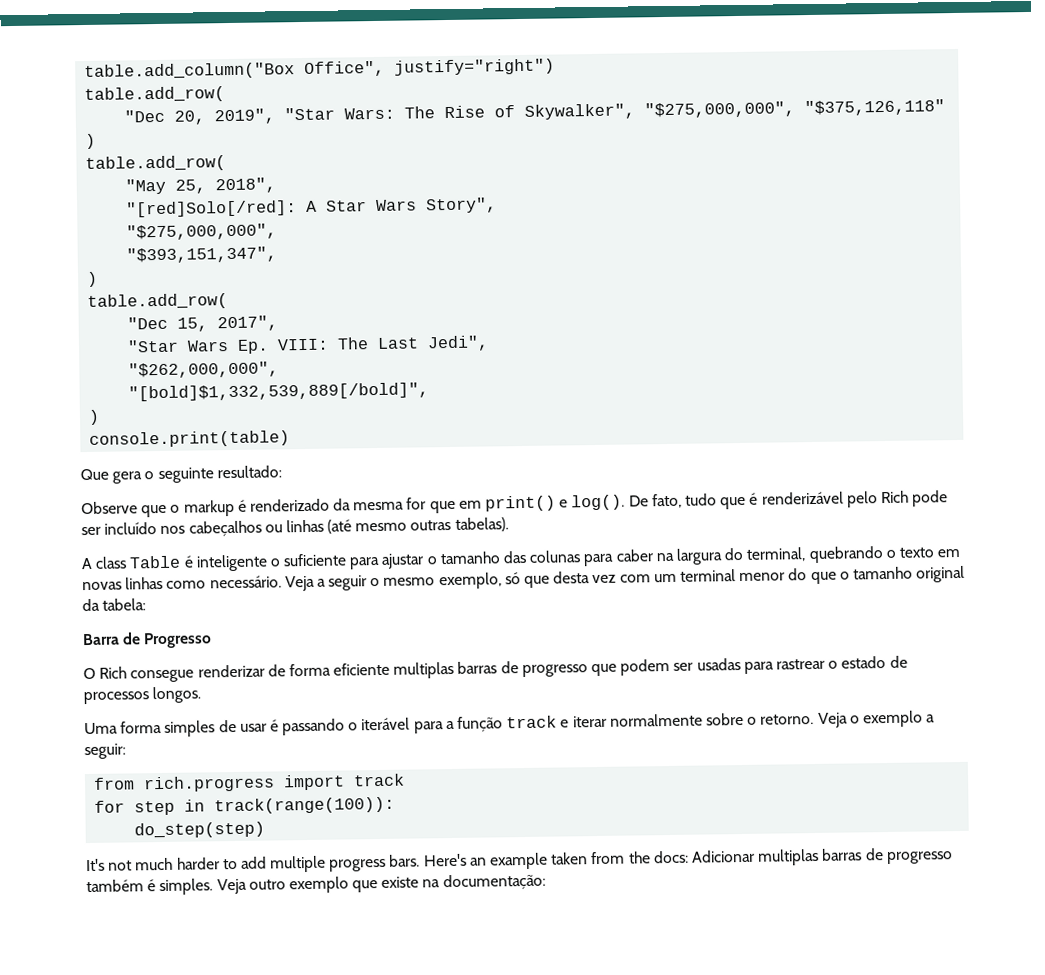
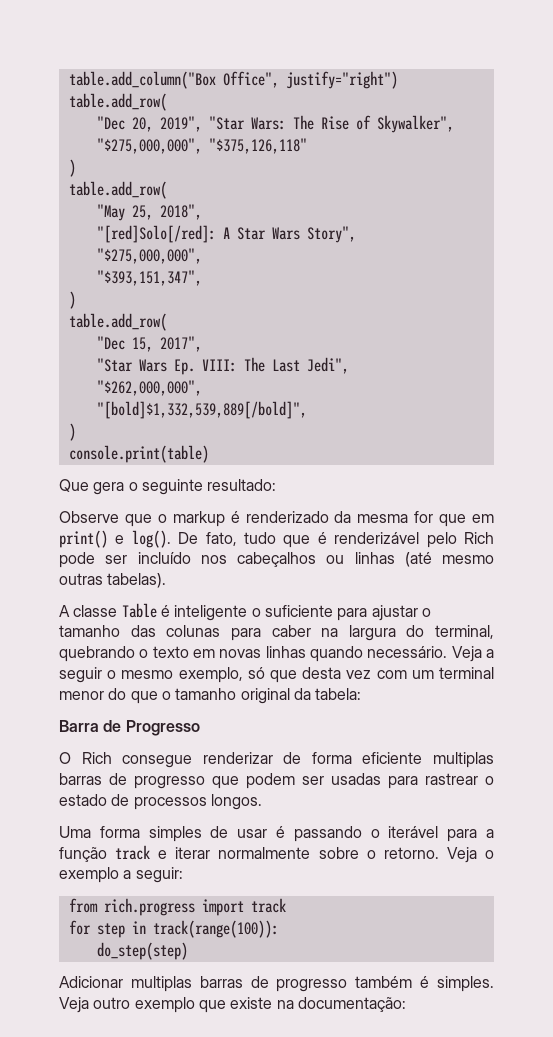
- A class Table é inteligente o suficiente para ajustar o tamanho das colunas para caber na largura do terminal, quebrando o texto em novas linhas como necessário.
+ A classe Table é inteligente o suficiente para ajustar o tamanho das colunas para caber na largura do terminal, quebrando o texto em novas linhas quando necessário.
- It's not much harder to add multiple progress bars. Here's an example taken from the docs: Adicionar multiplas barras de progresso também é simples.
+ Adicionar multiplas barras de progresso também é simples.

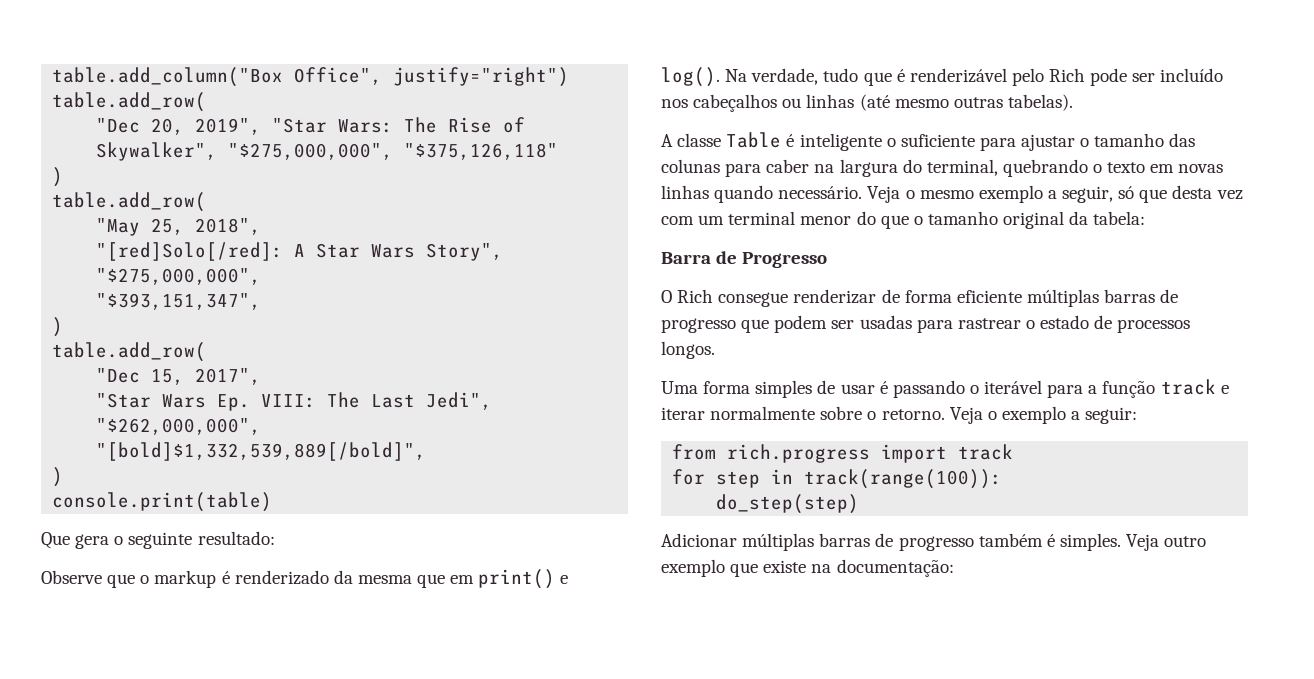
- Observe que o markup é renderizado da mesma for que em print() e log().
+ Observe que o markup é renderizado da mesma que em print() e log().
- De fato, tudo que é renderizável pelo Rich pode ser incluído nos cabeçalhos ou linhas (até mesmo outras tabelas).
+ Na verdade, tudo que é renderizável pelo Rich pode ser incluído nos cabeçalhos ou linhas (até mesmo outras tabelas).
- Veja a seguir o mesmo exemplo, só que desta vez com um terminal menor do que o tamanho original da tabela:
+ Veja o mesmo exemplo a seguir, só que desta vez com um terminal menor do que o tamanho original da tabela:
- O Rich consegue renderizar de forma eficiente multiplas barras de progresso que podem ser usadas para rastrear o estado de processos longos.
+ O Rich consegue renderizar de forma eficiente múltiplas barras de progresso que podem ser usadas para rastrear o estado de processos longos.
- Adicionar multiplas barras de progresso também é simples.
+ Adicionar múltiplas barras de progresso também é simples.

